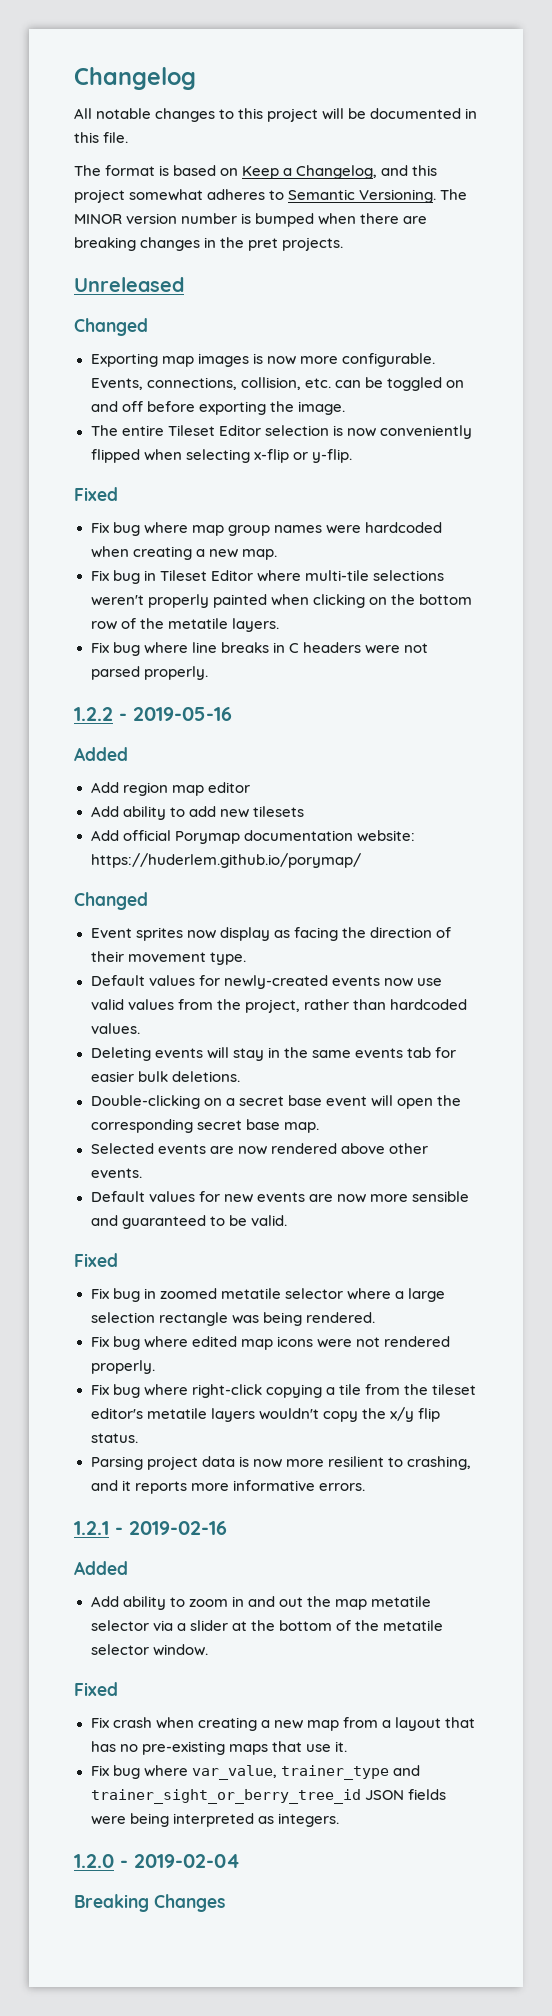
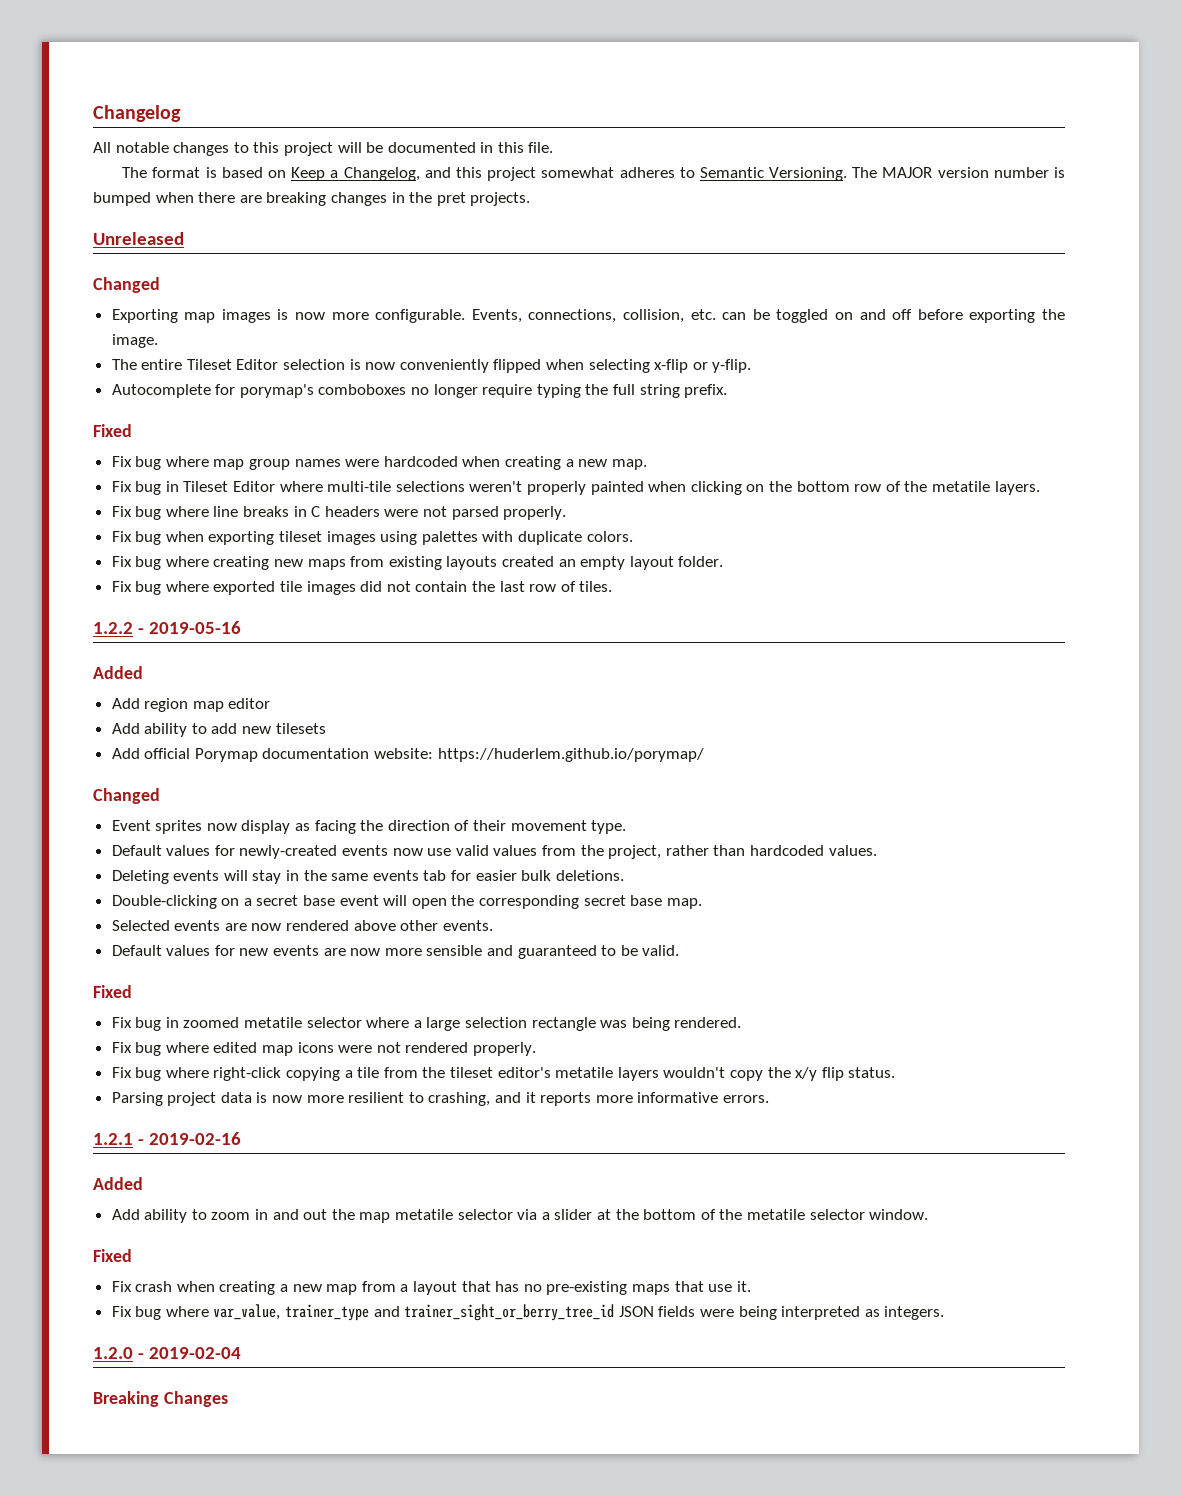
- The MINOR version number is bumped when there are breaking changes in the pret projects.
+ The MAJOR version number is bumped when there are breaking changes in the pret projects.
+ Autocomplete for porymap's comboboxes no longer require typing the full string prefix.
+ Fix bug when exporting tileset images using palettes with duplicate colors.
+ Fix bug where creating new maps from existing layouts created an empty layout folder.
+ Fix bug where exported tile images did not contain the last row of tiles.

